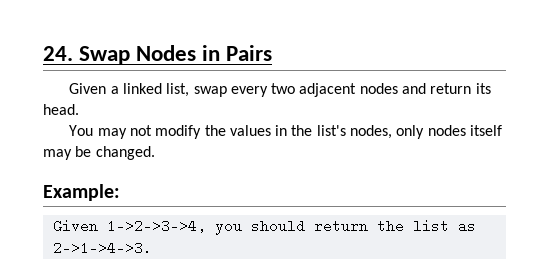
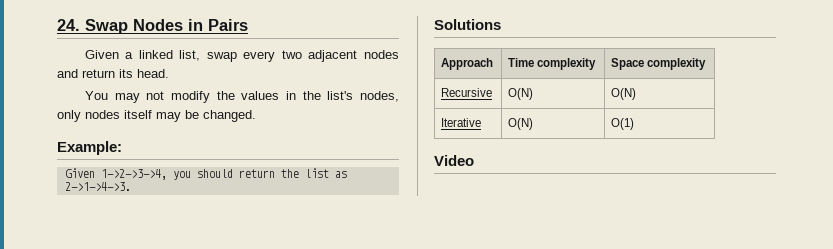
+ Solutions
+ Approach | Time complexity | Space complexity
+ Recursive | O(N) | O(N)
+ Iterative | O(N) | O(1)
+ Video

